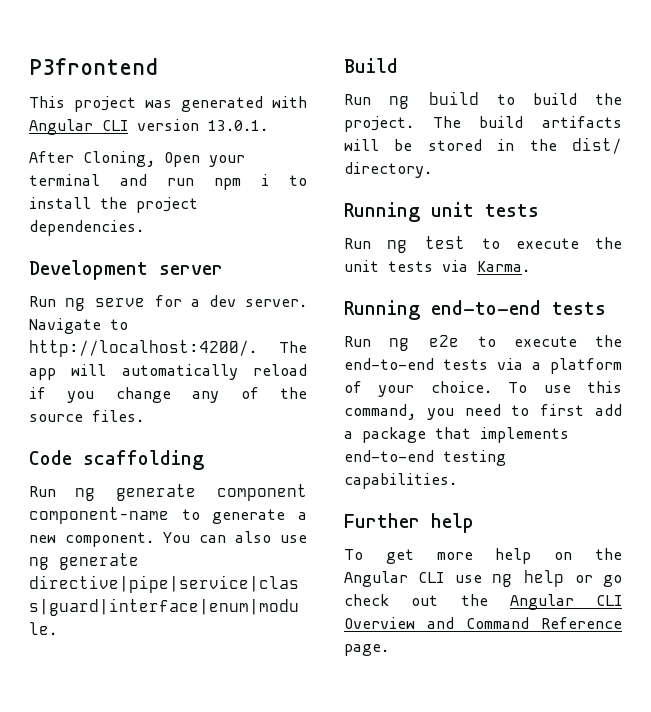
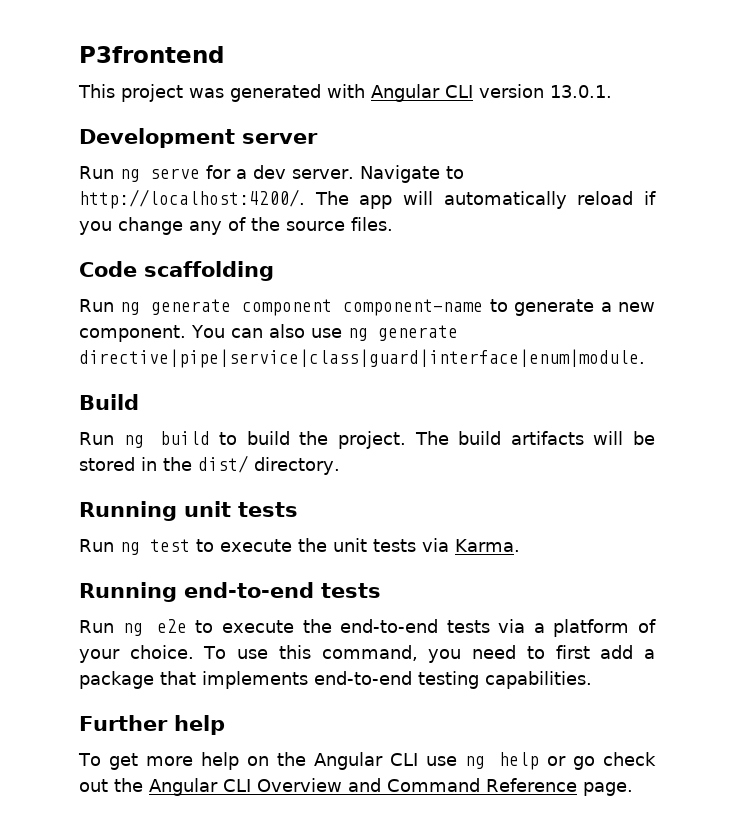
- After Cloning, Open your terminal and run npm i to install the project dependencies.

